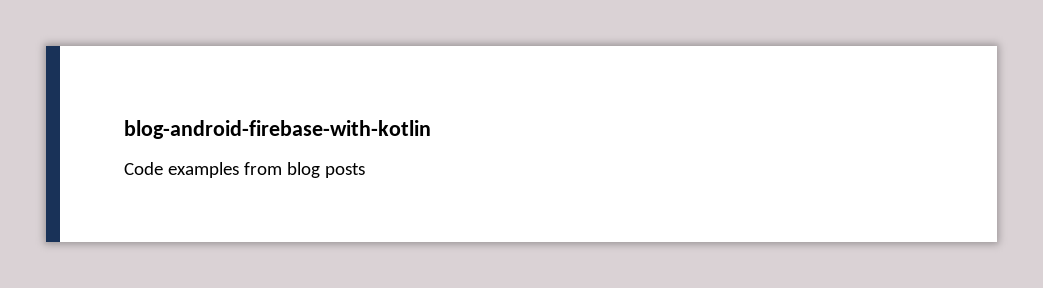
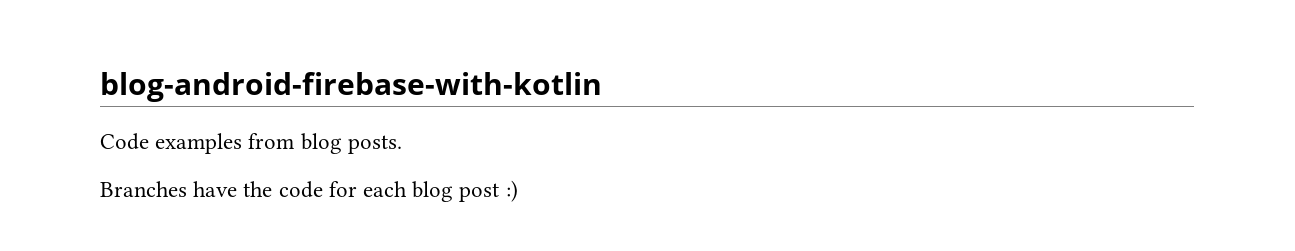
- Code examples from blog posts
+ Code examples from blog posts.
+ Branches have the code for each blog post :)

